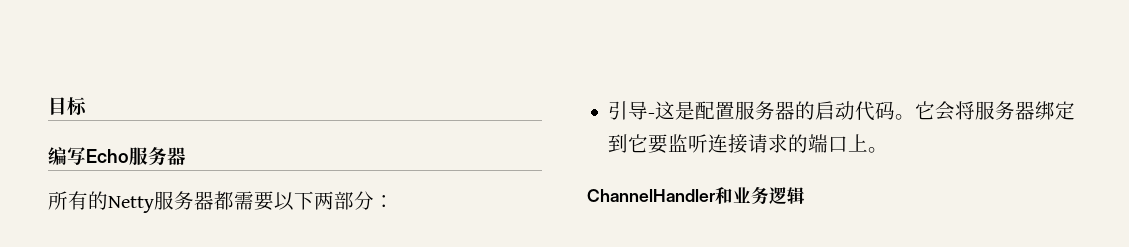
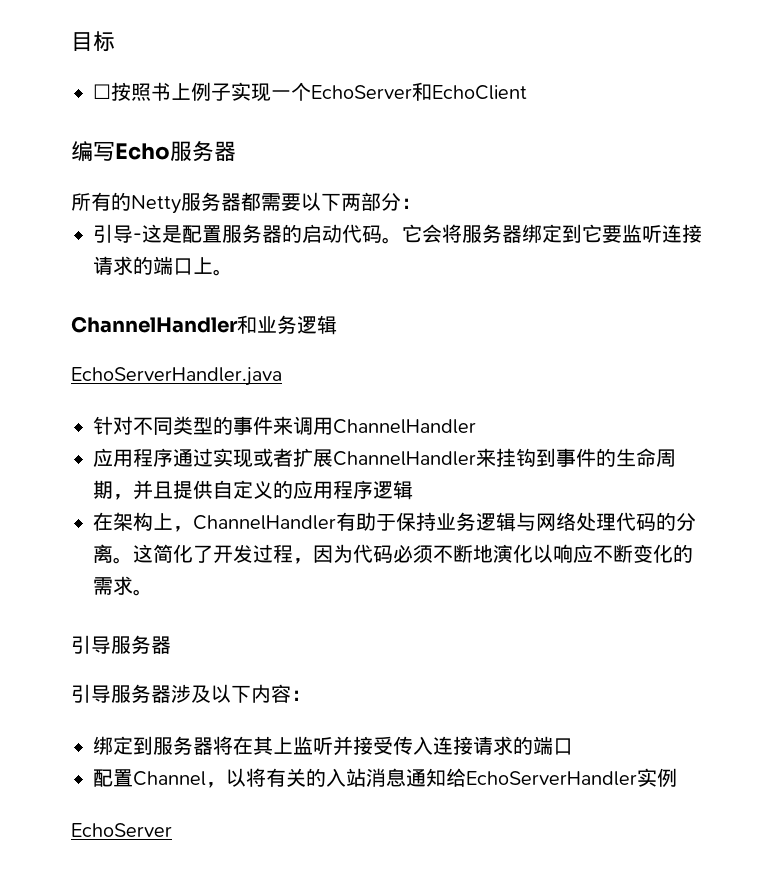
+ ☐按照书上例子实现一个EchoServer和EchoClient
+ EchoServerHandler.java
+ 针对不同类型的事件来调用ChannelHandler
+ 应用程序通过实现或者扩展ChannelHandler来挂钩到事件的生命周期，并且提供自定义的应用程序逻辑
+ 在架构上，ChannelHandler有助于保持业务逻辑与网络处理代码的分离。这简化了开发过程，因为代码必须不断地演化以响应不断变化的需求。
+ 引导服务器
+ 引导服务器涉及以下内容：
+ 绑定到服务器将在其上监听并接受传入连接请求的端口
+ 配置Channel，以将有关的入站消息通知给EchoServerHandler实例
+ EchoServer

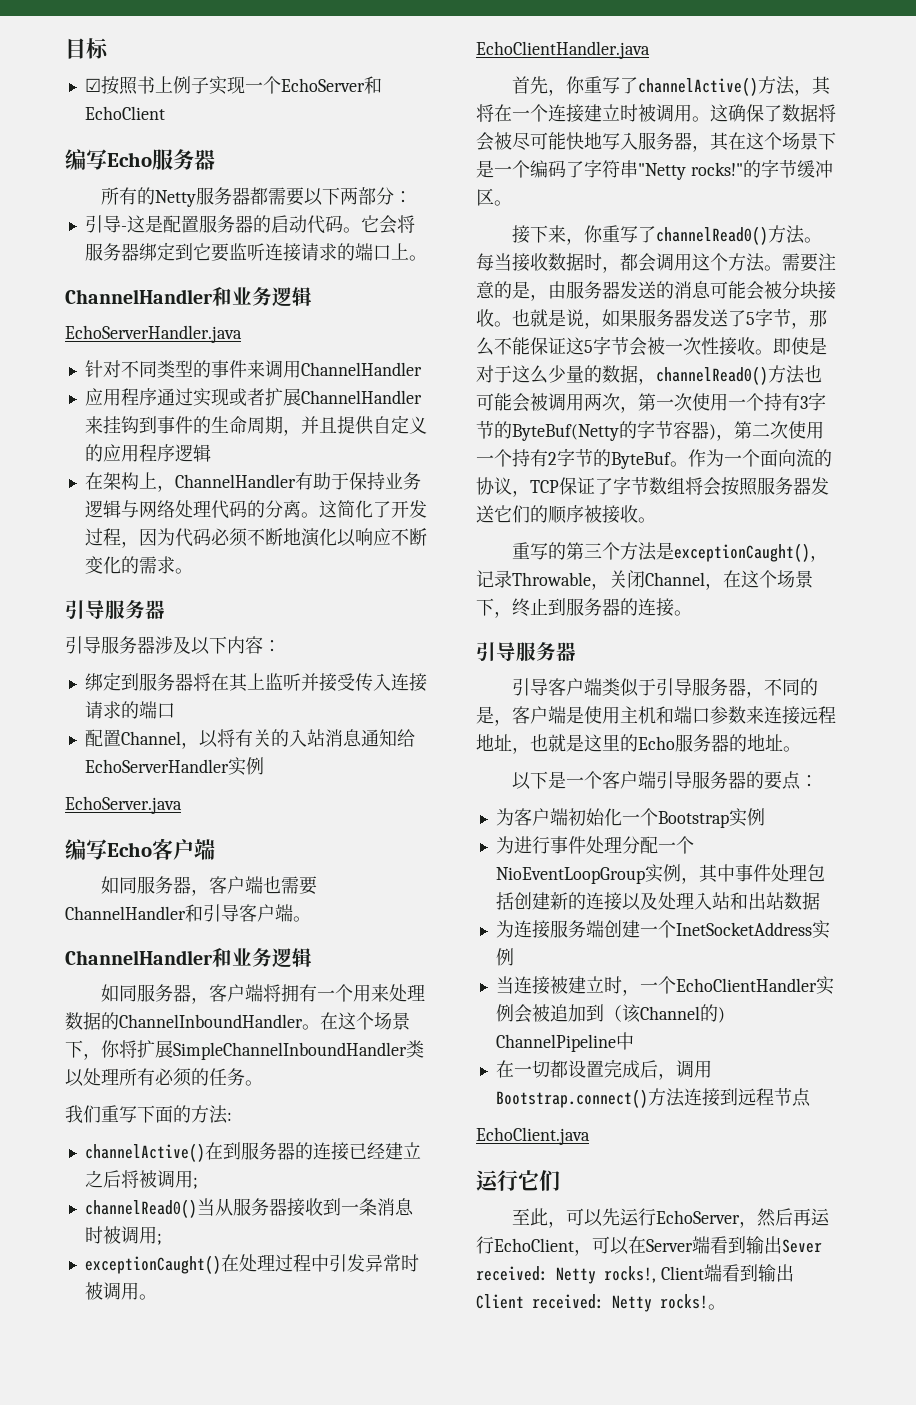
- ☐按照书上例子实现一个EchoServer和EchoClient
+ ☑按照书上例子实现一个EchoServer和EchoClient
  配置Channel，以将有关的入站消息通知给EchoServerHandler实例
- EchoServer
+ EchoServer.java
+ 编写Echo客户端
+ 如同服务器，客户端也需要ChannelHandler和引导客户端。
+ ChannelHandler和业务逻辑
+ 如同服务器，客户端将拥有一个用来处理数据的ChannelInboundHandler。在这个场景下，你将扩展SimpleChannelInboundHandler类以处理所有必须的任务。
+ 我们重写下面的方法:
+ channelActive()在到服务器的连接已经建立之后将被调用;
+ channelRead0()当从服务器接收到一条消息时被调用;
+ exceptionCaught()在处理过程中引发异常时被调用。
+ EchoClientHandler.java
+ 首先，你重写了channelActive()方法，其将在一个连接建立时被调用。这确保了数据将会被尽可能快地写入服务器，其在这个场景下是一个编码了字符串"Netty rocks!"的字节缓冲区。
+ 接下来，你重写了channelRead0()方法。每当接收数据时，都会调用这个方法。需要注意的是，由服务器发送的消息可能会被分块接收。也就是说，如果服务器发送了5字节，那么不能保证这5字节会被一次性接收。即使是对于这么少量的数据，channelRead0()方法也可能会被调用两次，第一次使用一个持有3字节的ByteBuf(Netty的字节容器)，第二次使用一个持有2字节的ByteBuf。作为一个面向流的协议，TCP保证了字节数组将会按照服务器发送它们的顺序被接收。
+ 重写的第三个方法是exceptionCaught()，记录Throwable，关闭Channel，在这个场景下，终止到服务器的连接。
+ 引导服务器
+ 引导客户端类似于引导服务器，不同的是，客户端是使用主机和端口参数来连接远程地址，也就是这里的Echo服务器的地址。
+ 以下是一个客户端引导服务器的要点：
+ 为客户端初始化一个Bootstrap实例
+ 为进行事件处理分配一个NioEventLoopGroup实例，其中事件处理包括创建新的连接以及处理入站和出站数据
+ 为连接服务端创建一个InetSocketAddress实例
+ 当连接被建立时，一个EchoClientHandler实例会被追加到（该Channel的) ChannelPipeline中
+ 在一切都设置完成后，调用Bootstrap.connect()方法连接到远程节点
+ EchoClient.java
+ 运行它们
+ 至此，可以先运行EchoServer，然后再运行EchoClient，可以在Server端看到输出Sever received: Netty rocks!, Client端看到输出Client received: Netty rocks!。

